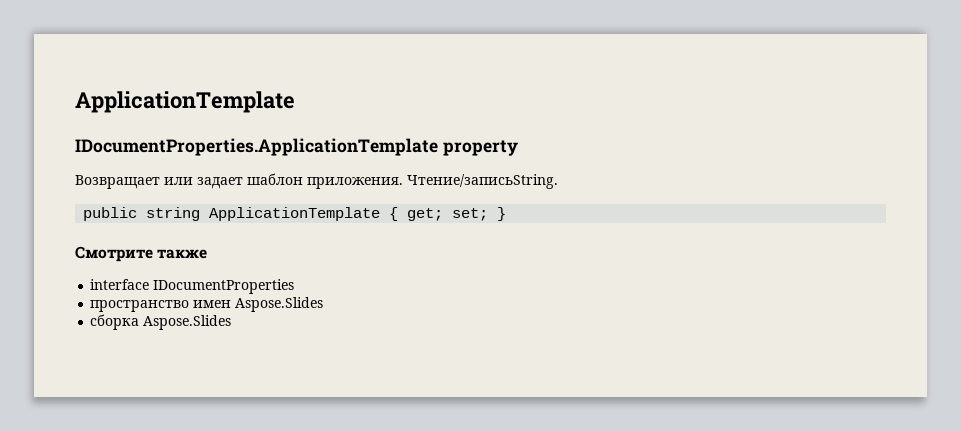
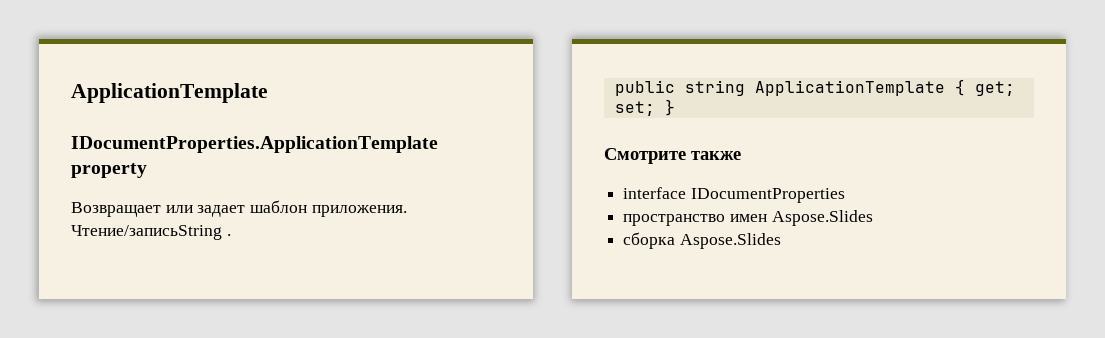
- Чтение/записьString.
+ Чтение/записьString .

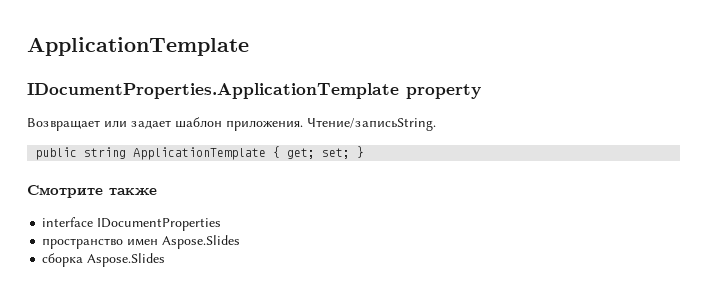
- Чтение/записьString .
+ Чтение/записьString.

